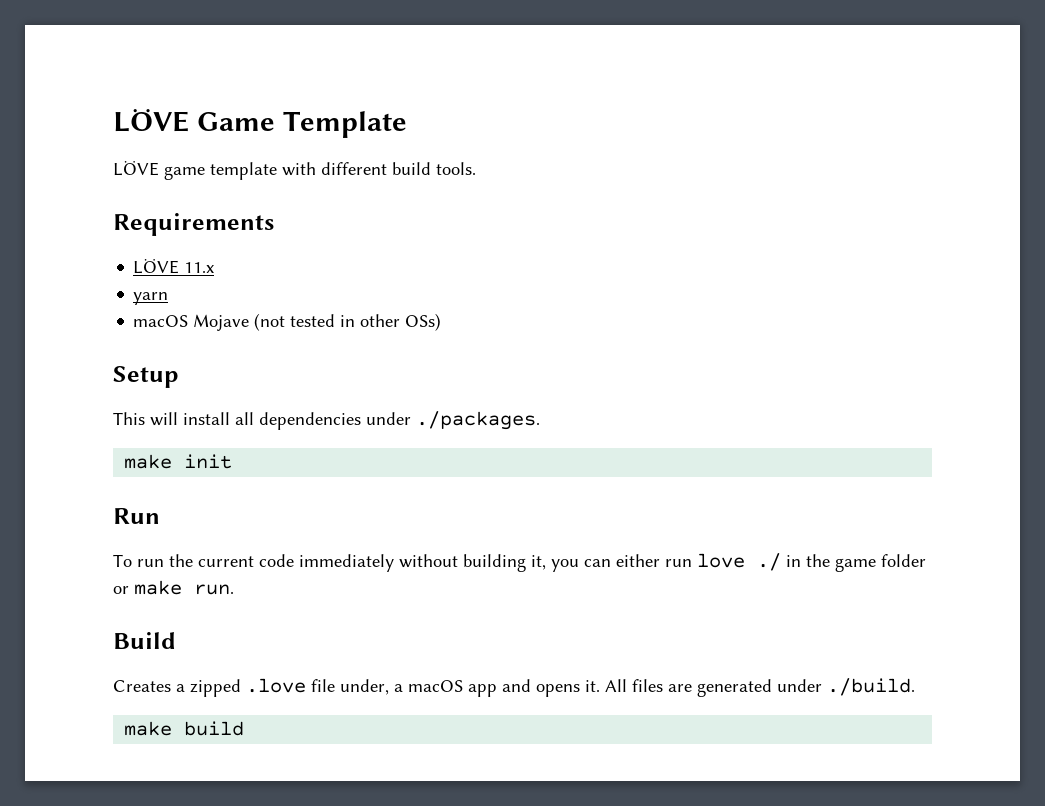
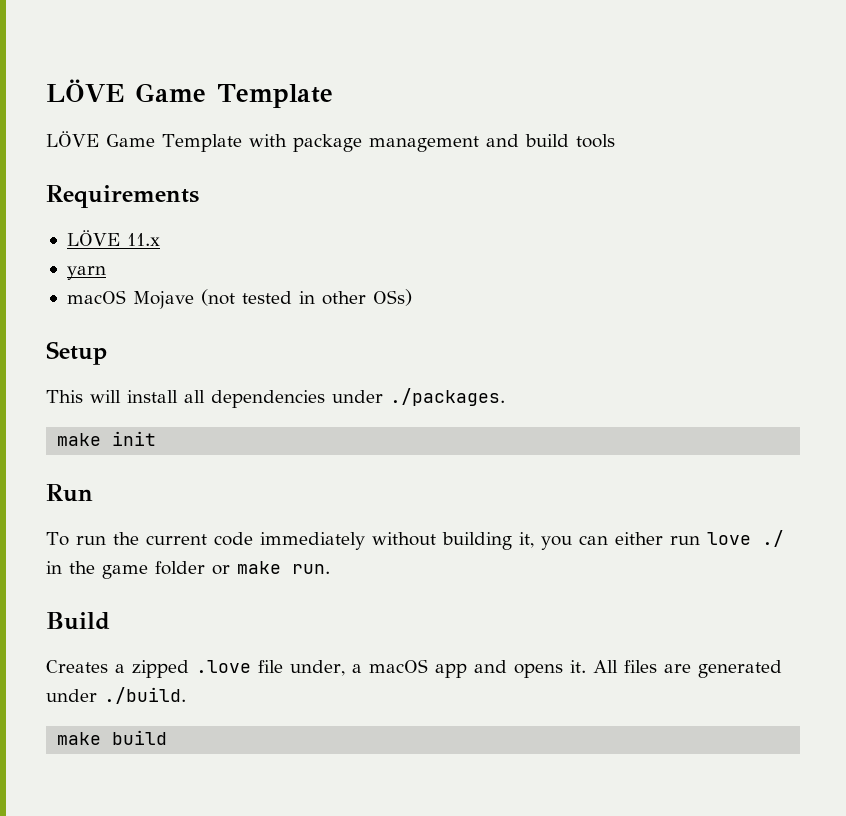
- LÖVE game template with different build tools.
+ LÖVE Game Template with package management and build tools

